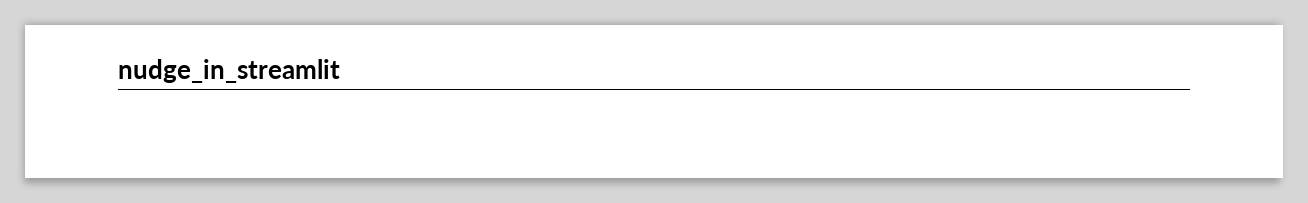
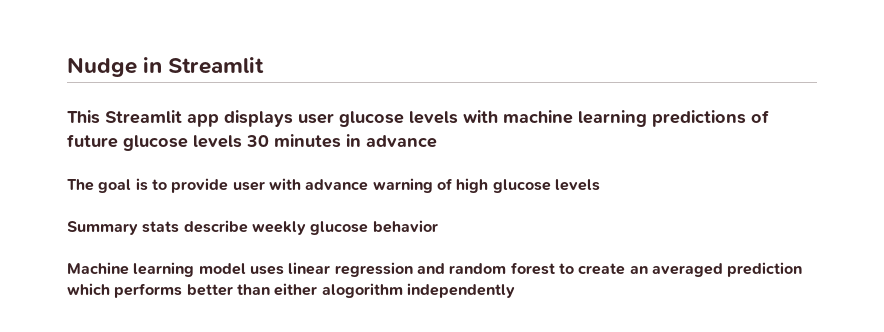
- nudge_in_streamlit
+ Nudge in Streamlit
+ This Streamlit app displays user glucose levels with machine learning predictions of future glucose levels 30 minutes in advance
+ The goal is to provide user with advance warning of high glucose levels
+ Summary stats describe weekly glucose behavior
+ Machine learning model uses linear regression and random forest to create an averaged prediction which performs better than either alogorithm independently

